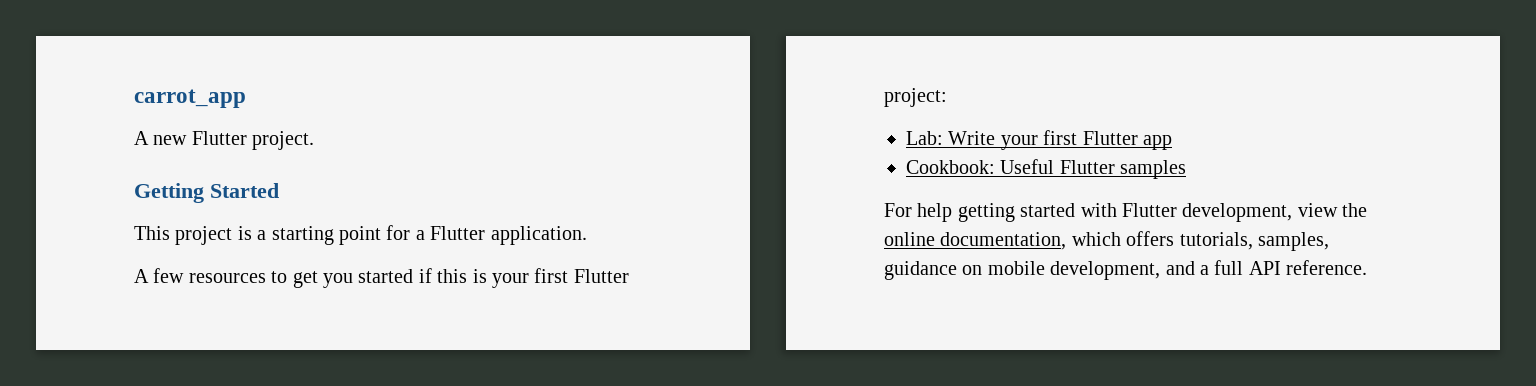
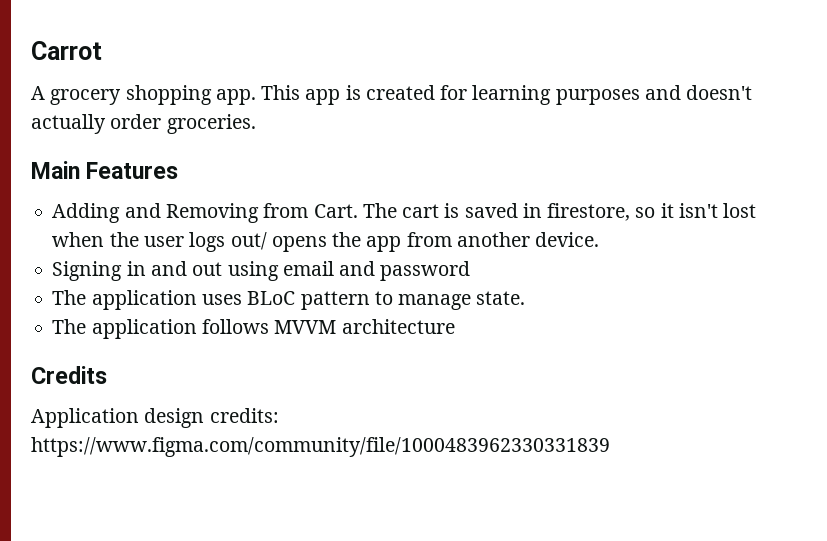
- carrot_app
- A new Flutter project.
- Getting Started
- This project is a starting point for a Flutter application.
- A few resources to get you started if this is your first Flutter project:
- Lab: Write your first Flutter app
- Cookbook: Useful Flutter samples
- For help getting started with Flutter development, view the online documentation, which offers tutorials, samples, guidance on mobile development, and a full API reference.
+ Carrot
+ A grocery shopping app. This app is created for learning purposes and doesn't actually order groceries.
+ Main Features
+ Adding and Removing from Cart. The cart is saved in firestore, so it isn't lost when the user logs out/ opens the app from another device.
+ Signing in and out using email and password
+ The application uses BLoC pattern to manage state.
+ The application follows MVVM architecture
+ Credits
+ Application design credits: https://www.figma.com/community/file/1000483962330331839

